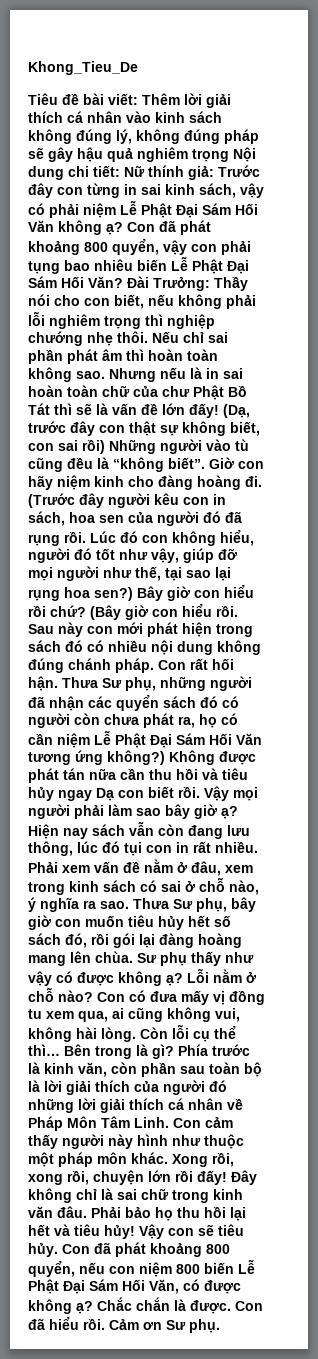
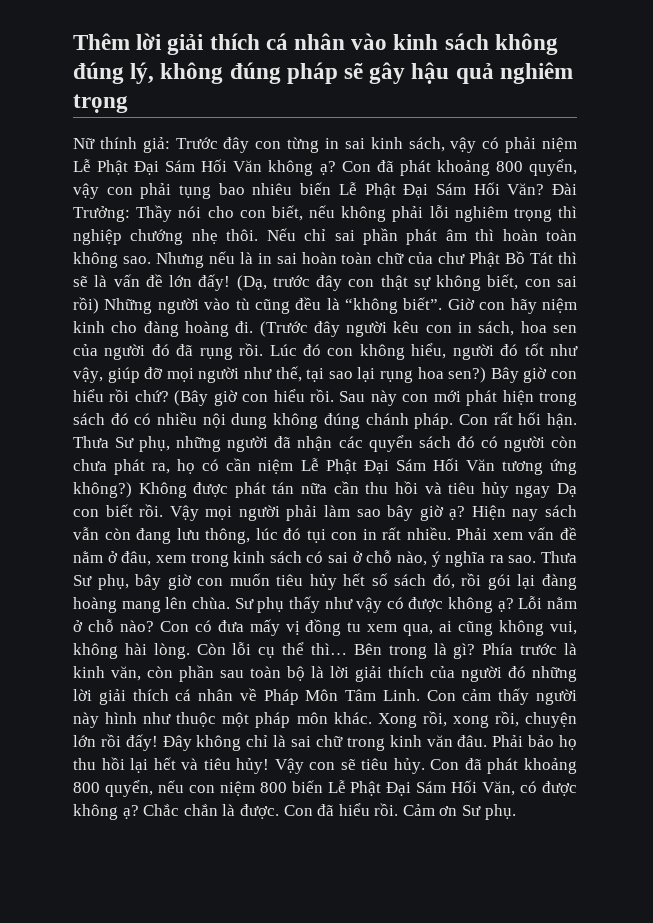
- Khong_Tieu_De
- Tiêu đề bài viết: Thêm lời giải thích cá nhân vào kinh sách không đúng lý, không đúng pháp sẽ gây hậu quả nghiêm trọng Nội dung chi tiết: Nữ thính giả: Trước đây con từng in sai kinh sách, vậy có phải niệm Lễ Phật Đại Sám Hối Văn không ạ?
+ Thêm lời giải thích cá nhân vào kinh sách không đúng lý, không đúng pháp sẽ gây hậu quả nghiêm trọng
+ Nữ thính giả: Trước đây con từng in sai kinh sách, vậy có phải niệm Lễ Phật Đại Sám Hối Văn không ạ?

